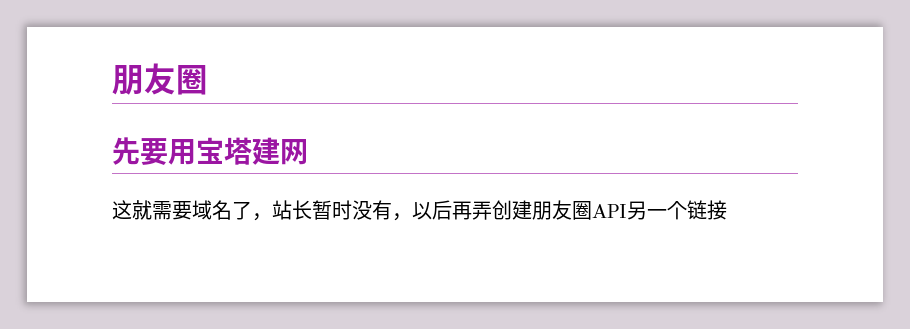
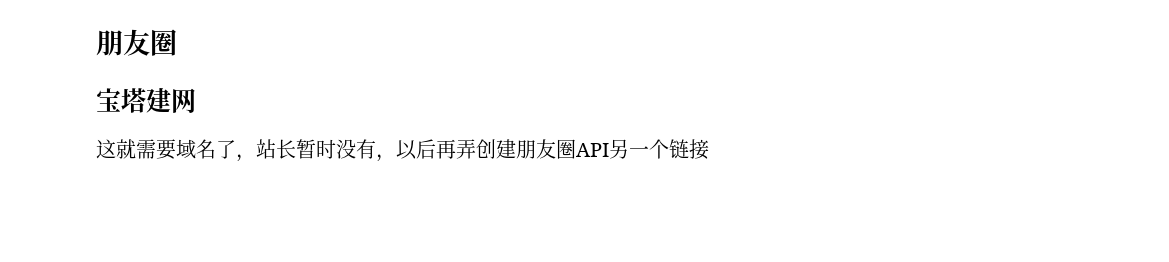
- 先要用宝塔建网
+ 宝塔建网

